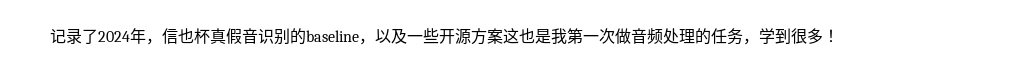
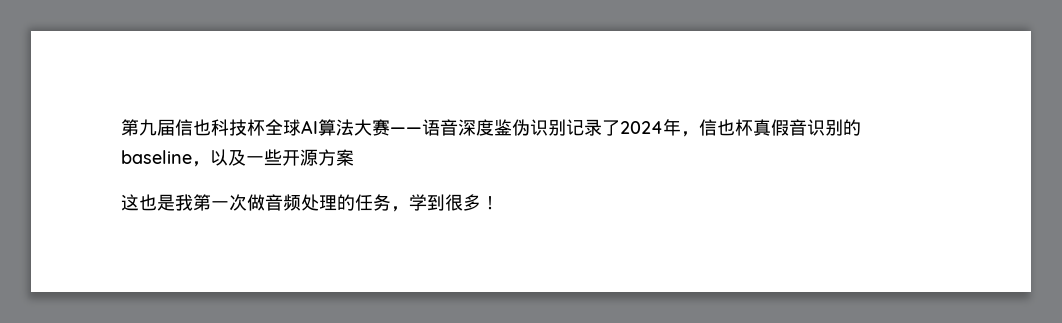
- 记录了2024年，信也杯真假音识别的baseline，以及一些开源方案这也是我第一次做音频处理的任务，学到很多！
+ 第九届信也科技杯全球AI算法大赛——语音深度鉴伪识别记录了2024年，信也杯真假音识别的baseline，以及一些开源方案
+ 这也是我第一次做音频处理的任务，学到很多！

